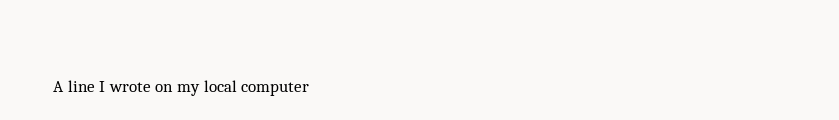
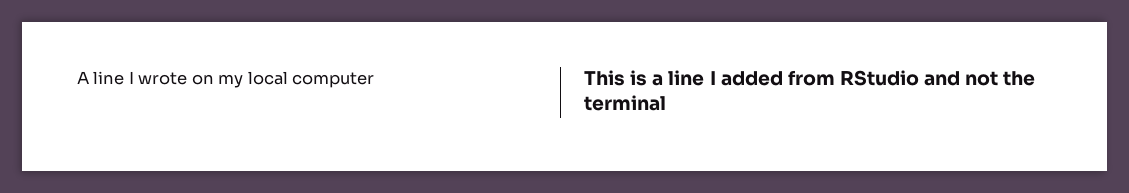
+ This is a line I added from RStudio and not the terminal

